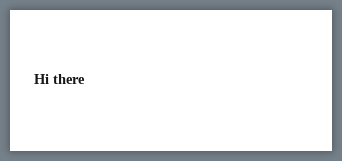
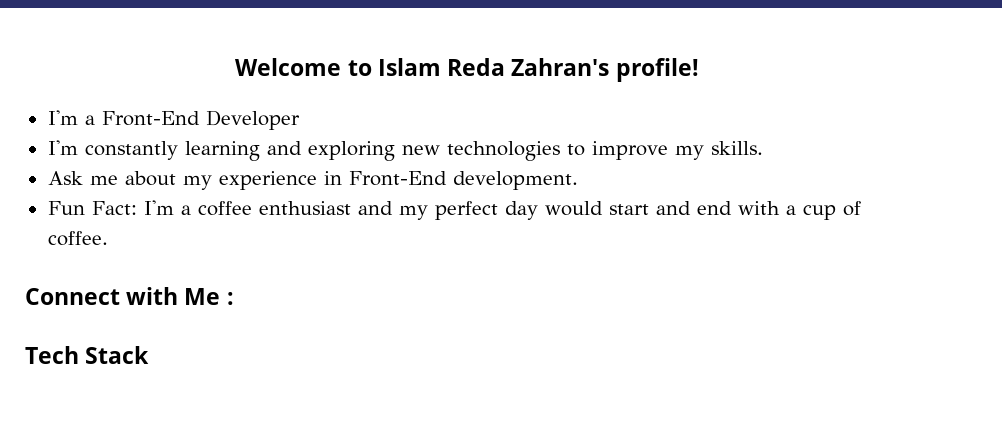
- Hi there
+ Welcome to Islam Reda Zahran's profile!
+ I'm a Front-End Developer
+ I'm constantly learning and exploring new technologies to improve my skills.
+ Ask me about my experience in Front-End development.
+ Fun Fact: I'm a coffee enthusiast and my perfect day would start and end with a cup of coffee.
+ Connect with Me :
+ Tech Stack

